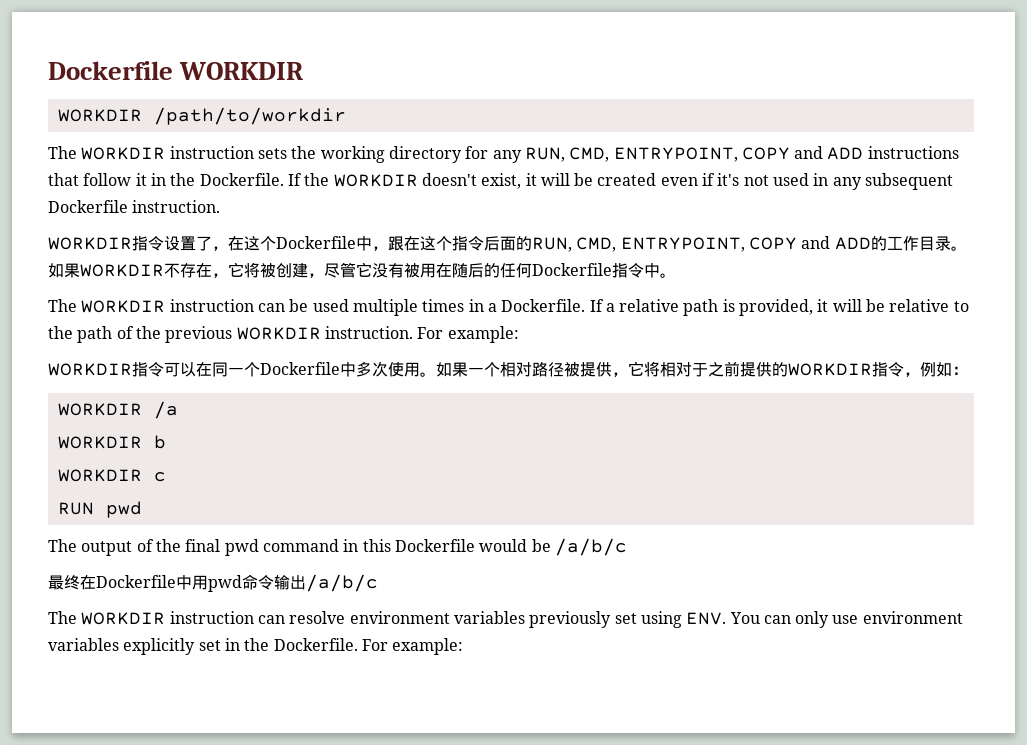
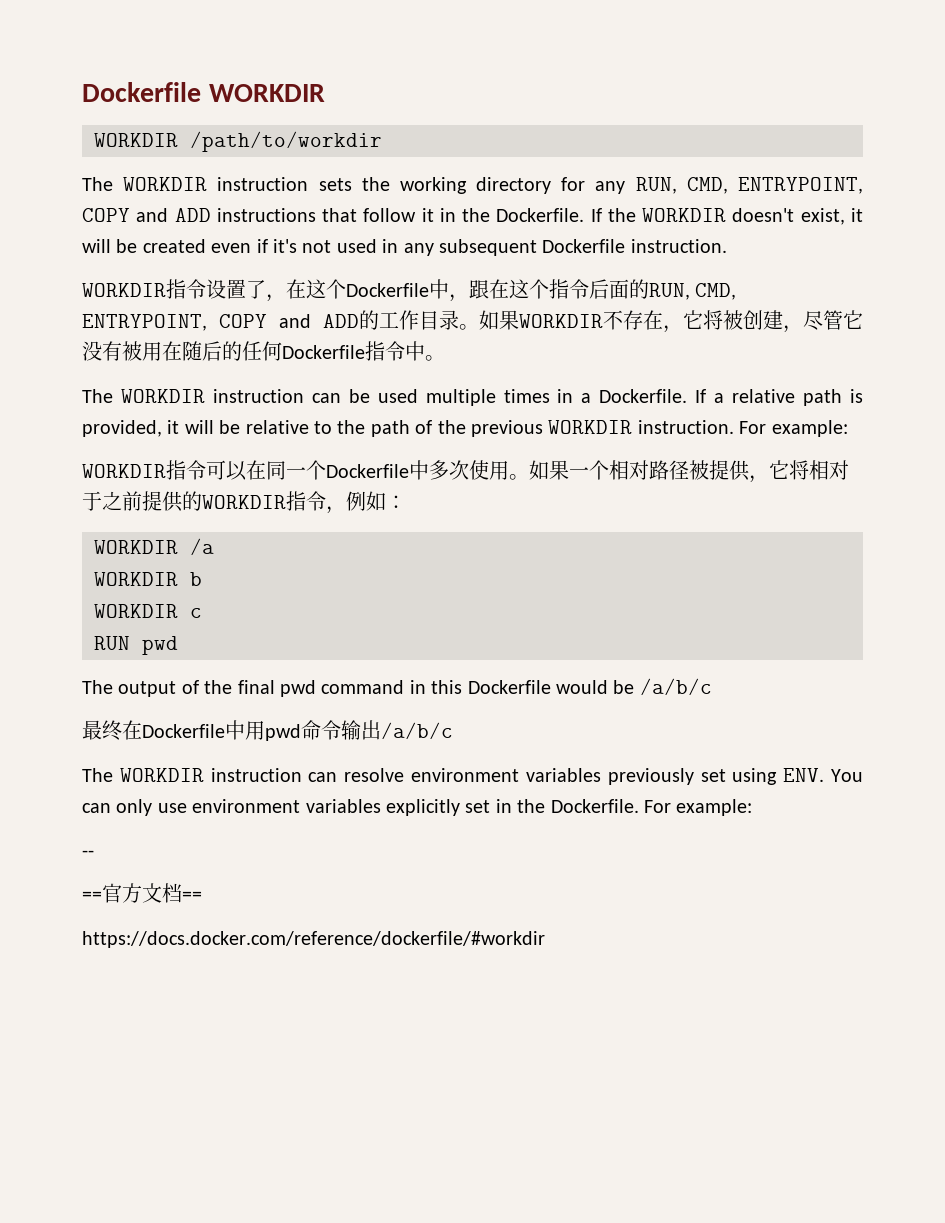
+ --
+ ==官方文档==
+ https://docs.docker.com/reference/dockerfile/#workdir

